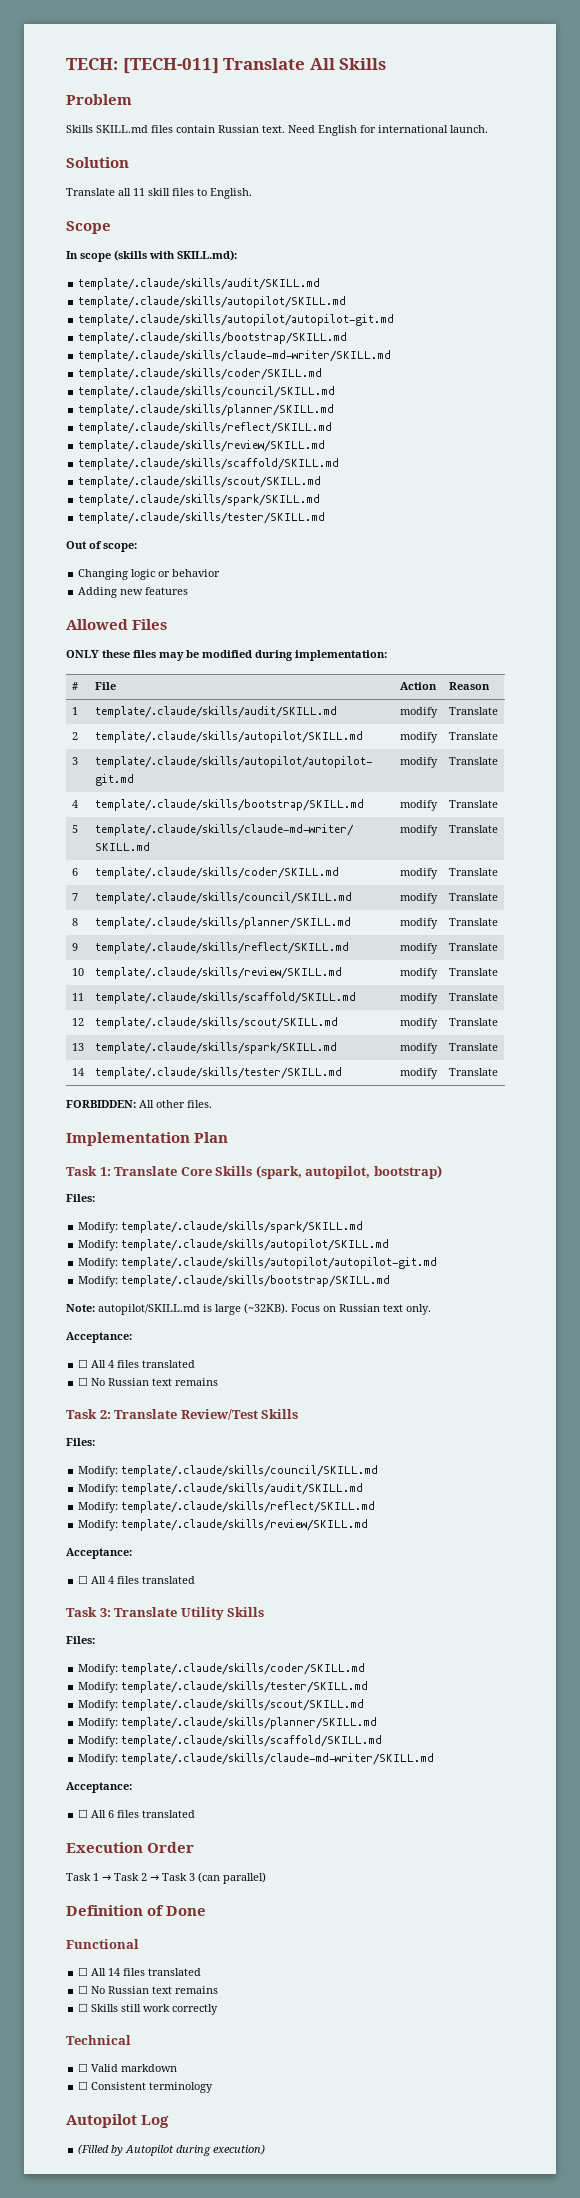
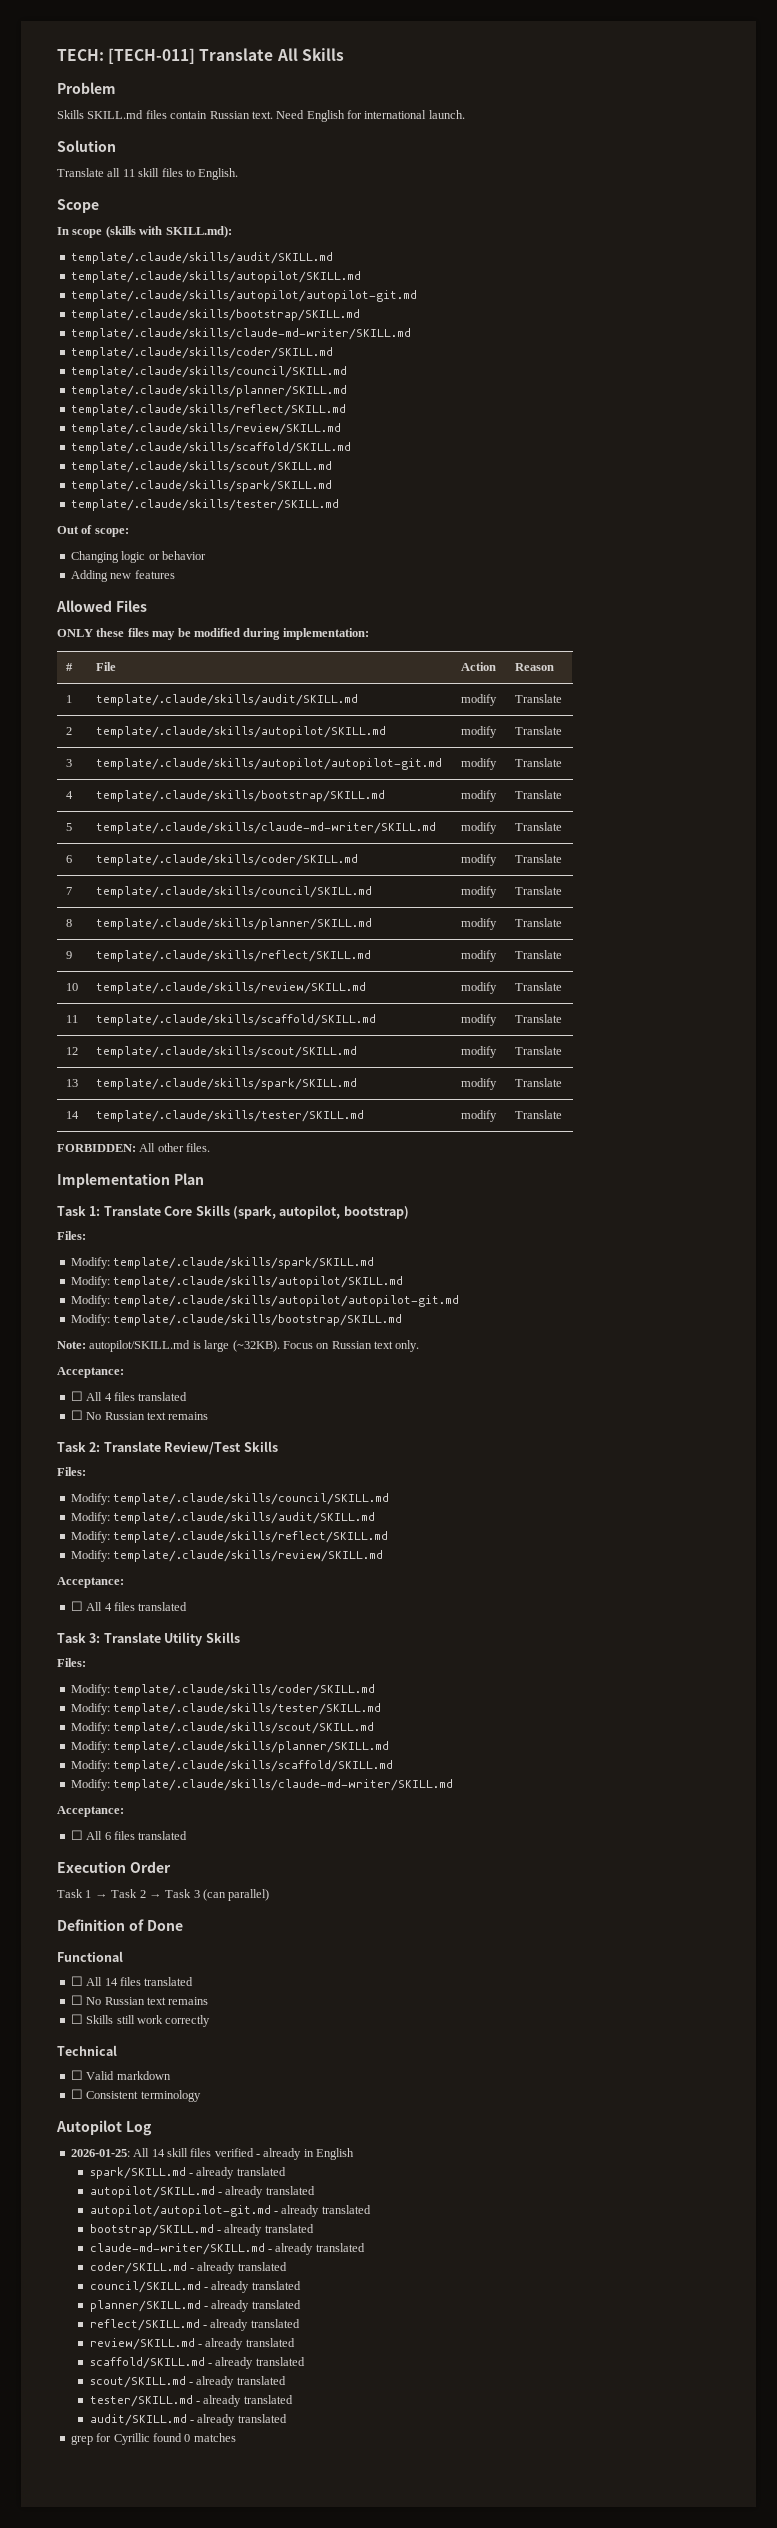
- (Filled by Autopilot during execution)
+ 2026-01-25: All 14 skill files verified - already in English
+ spark/SKILL.md - already translated
+ autopilot/SKILL.md - already translated
+ autopilot/autopilot-git.md - already translated
+ bootstrap/SKILL.md - already translated
+ claude-md-writer/SKILL.md - already translated
+ coder/SKILL.md - already translated
+ council/SKILL.md - already translated
+ planner/SKILL.md - already translated
+ reflect/SKILL.md - already translated
+ review/SKILL.md - already translated
+ scaffold/SKILL.md - already translated
+ scout/SKILL.md - already translated
+ tester/SKILL.md - already translated
+ audit/SKILL.md - already translated
+ grep for Cyrillic found 0 matches

